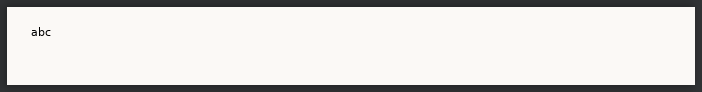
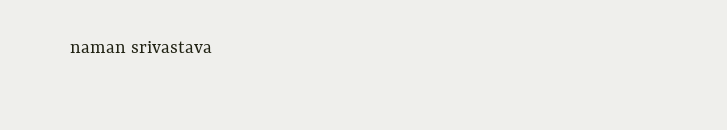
- abc
+ naman srivastava

